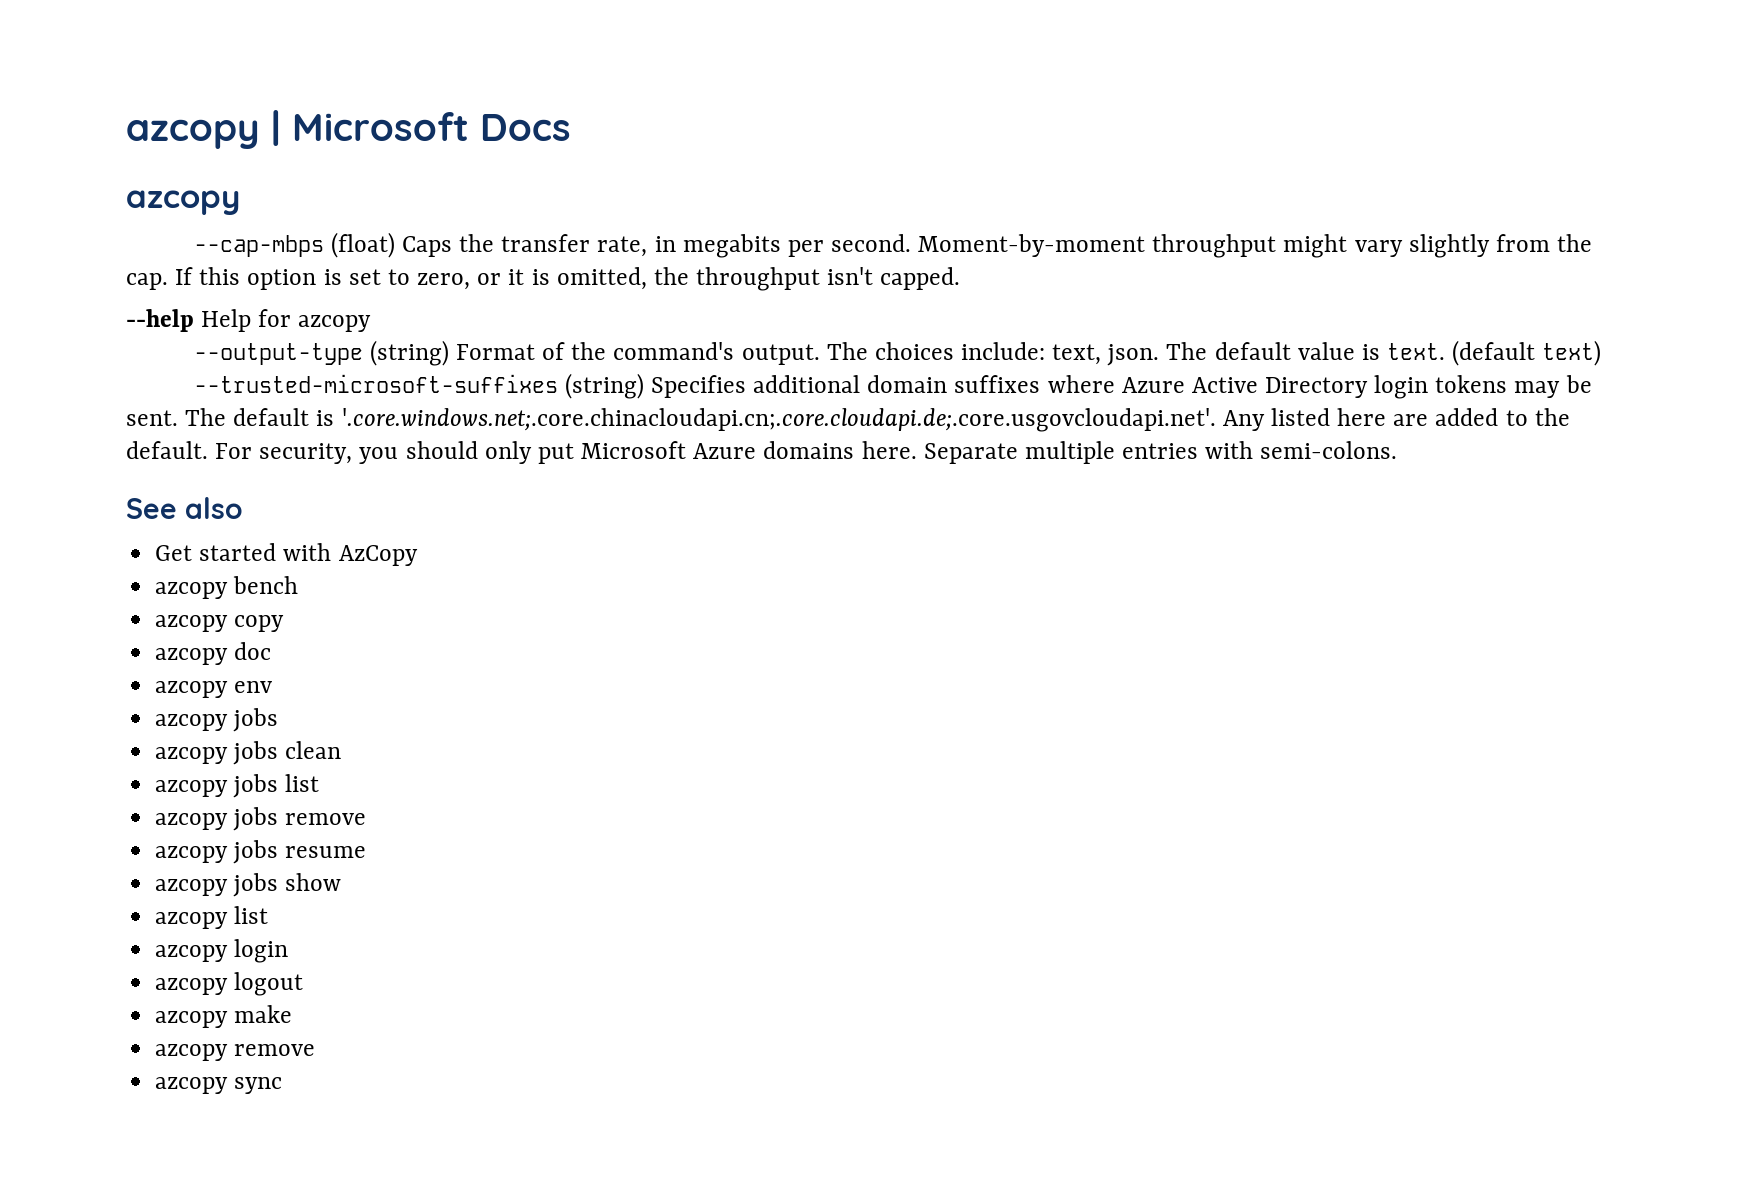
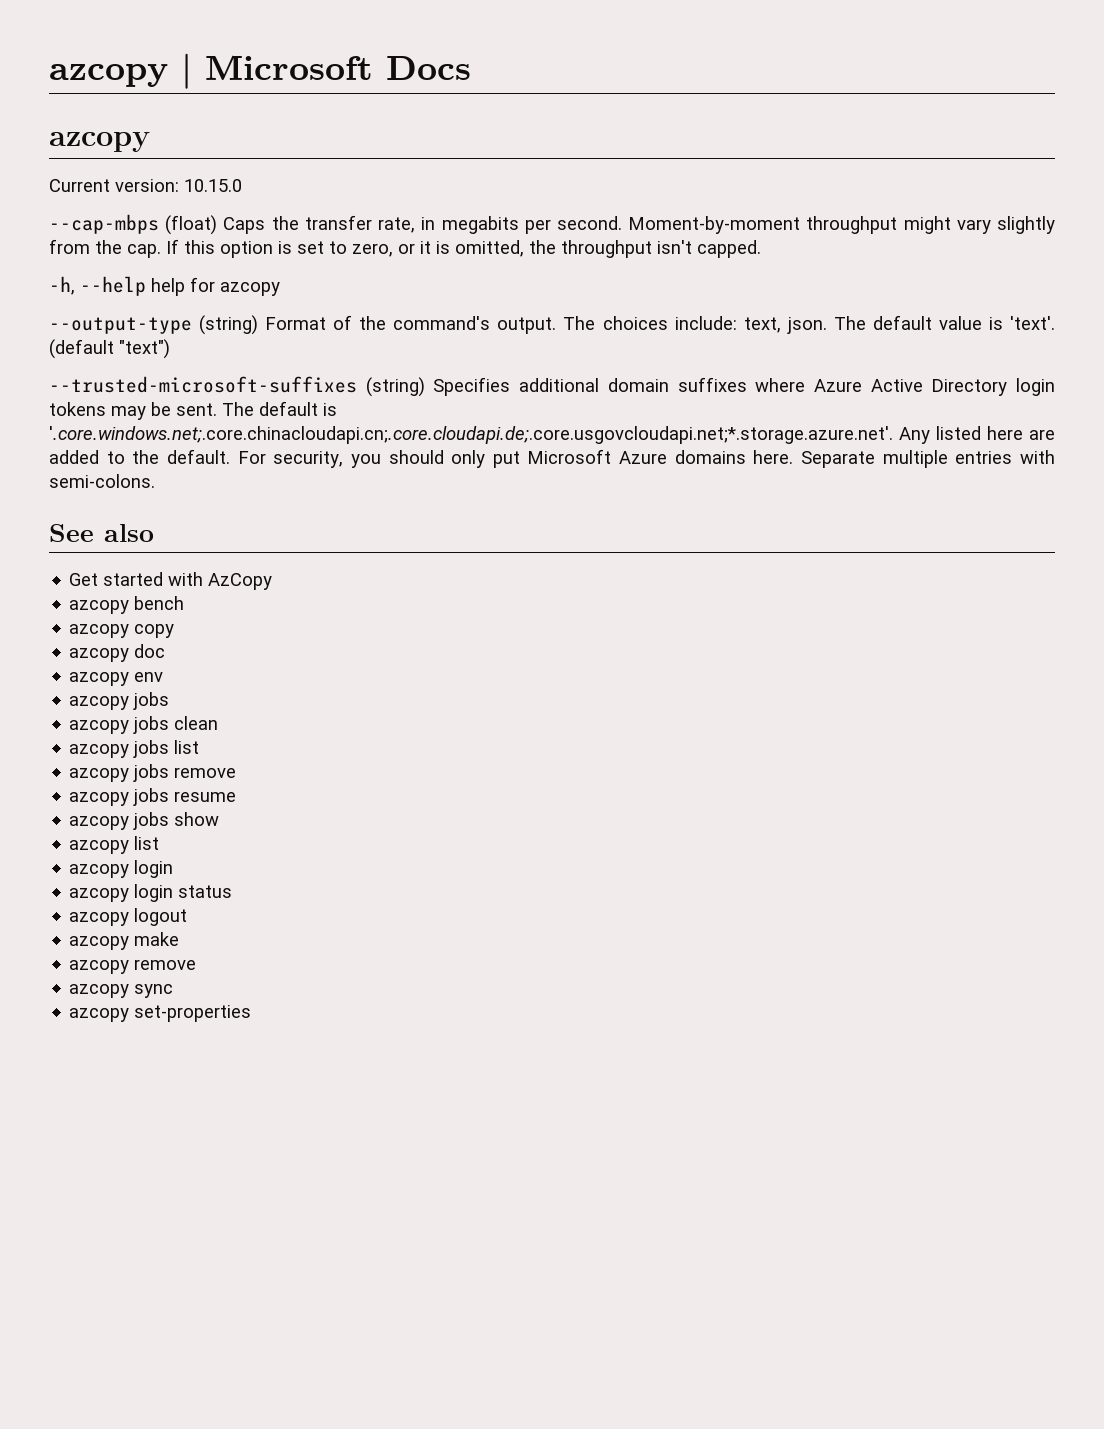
+ Current version: 10.15.0
- --help Help for azcopy
+ -h, --help help for azcopy
- The default value is text. (default text)
+ The default value is 'text'. (default "text")
- The default is '.core.windows.net;.core.chinacloudapi.cn;.core.cloudapi.de;.core.usgovcloudapi.net'. Any listed here are added to the default.
+ The default is '.core.windows.net;.core.chinacloudapi.cn;.core.cloudapi.de;.core.usgovcloudapi.net;*.storage.azure.net'. Any listed here are added to the default.
+ azcopy login status
+ azcopy set-properties

